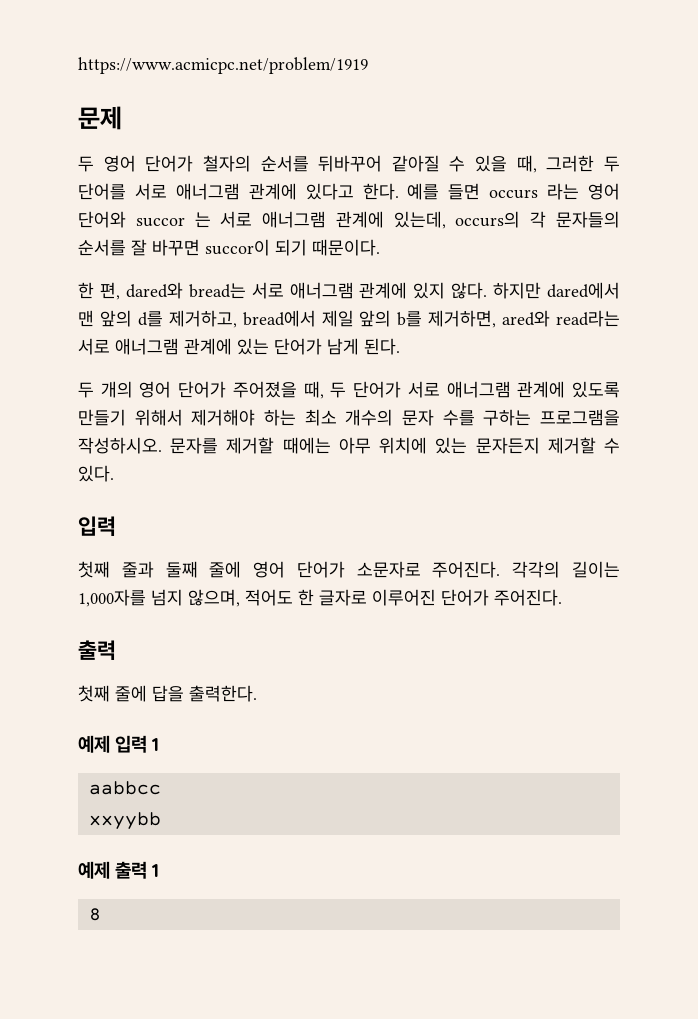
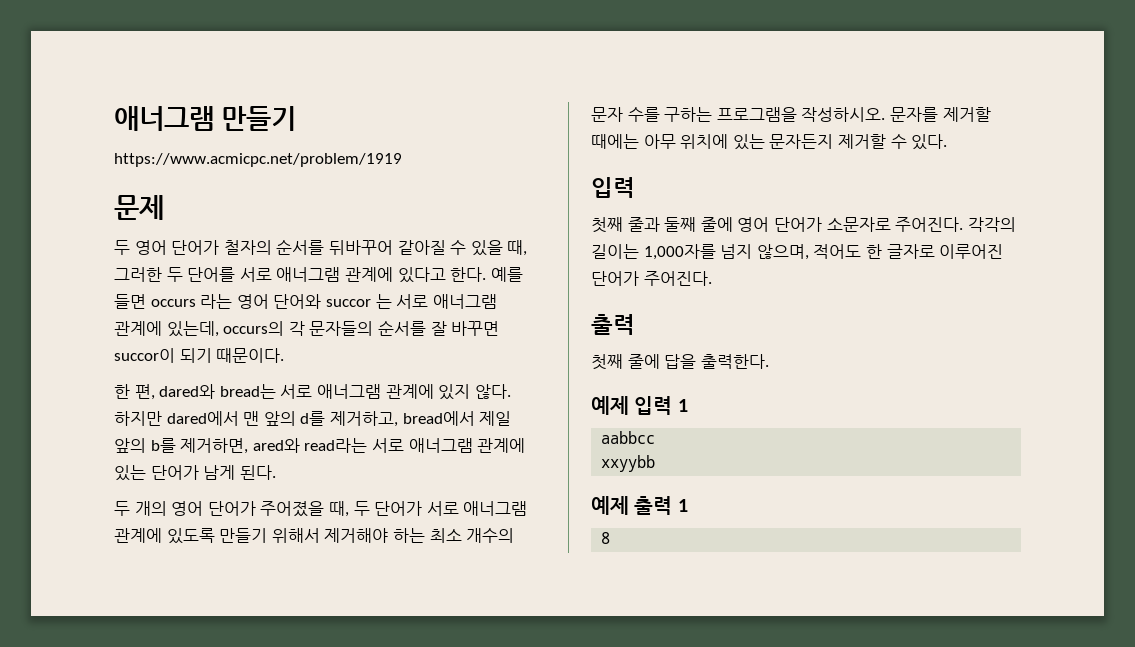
+ 애너그램 만들기

